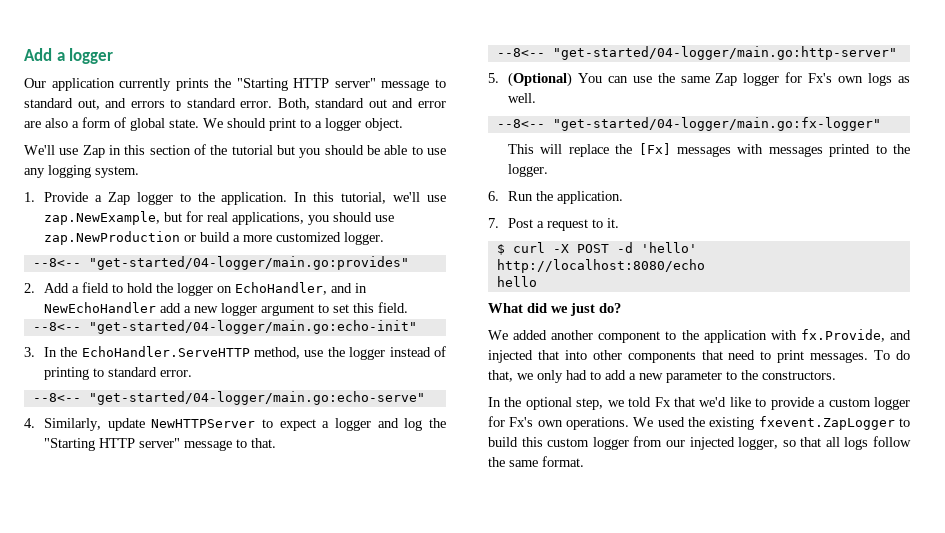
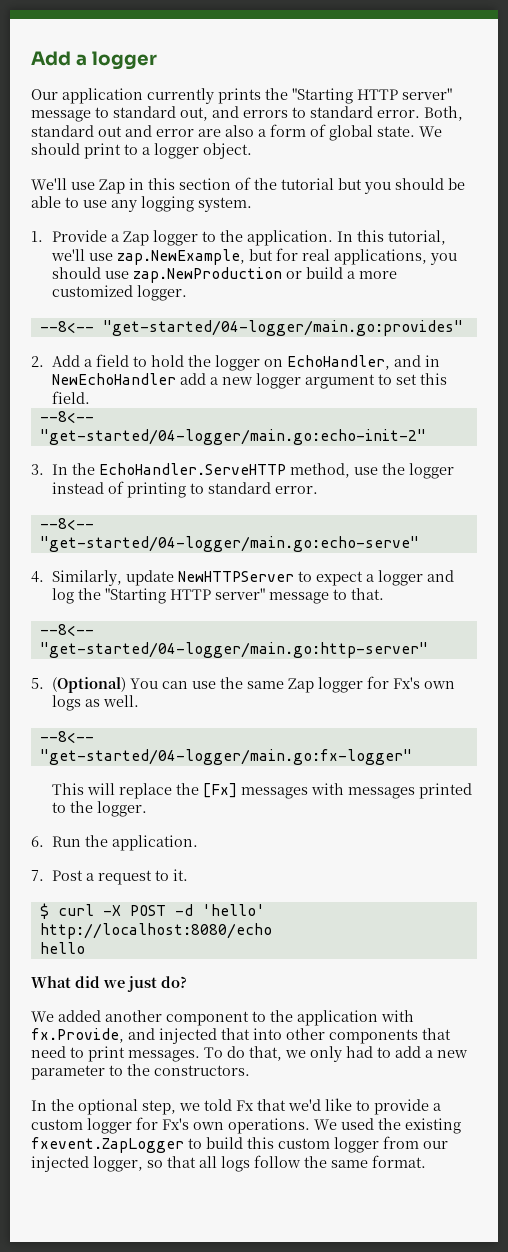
- --8<-- "get-started/04-logger/main.go:echo-init"
+ --8<-- "get-started/04-logger/main.go:echo-init-2"

